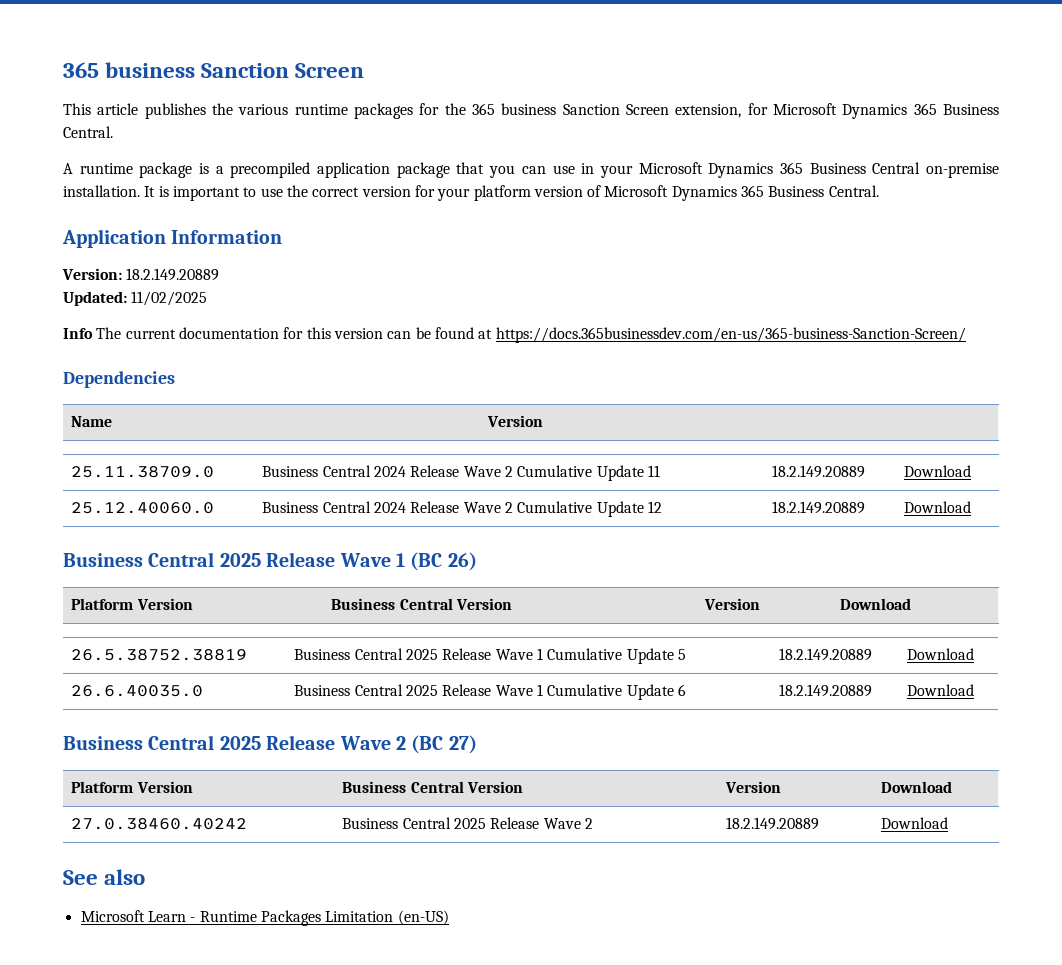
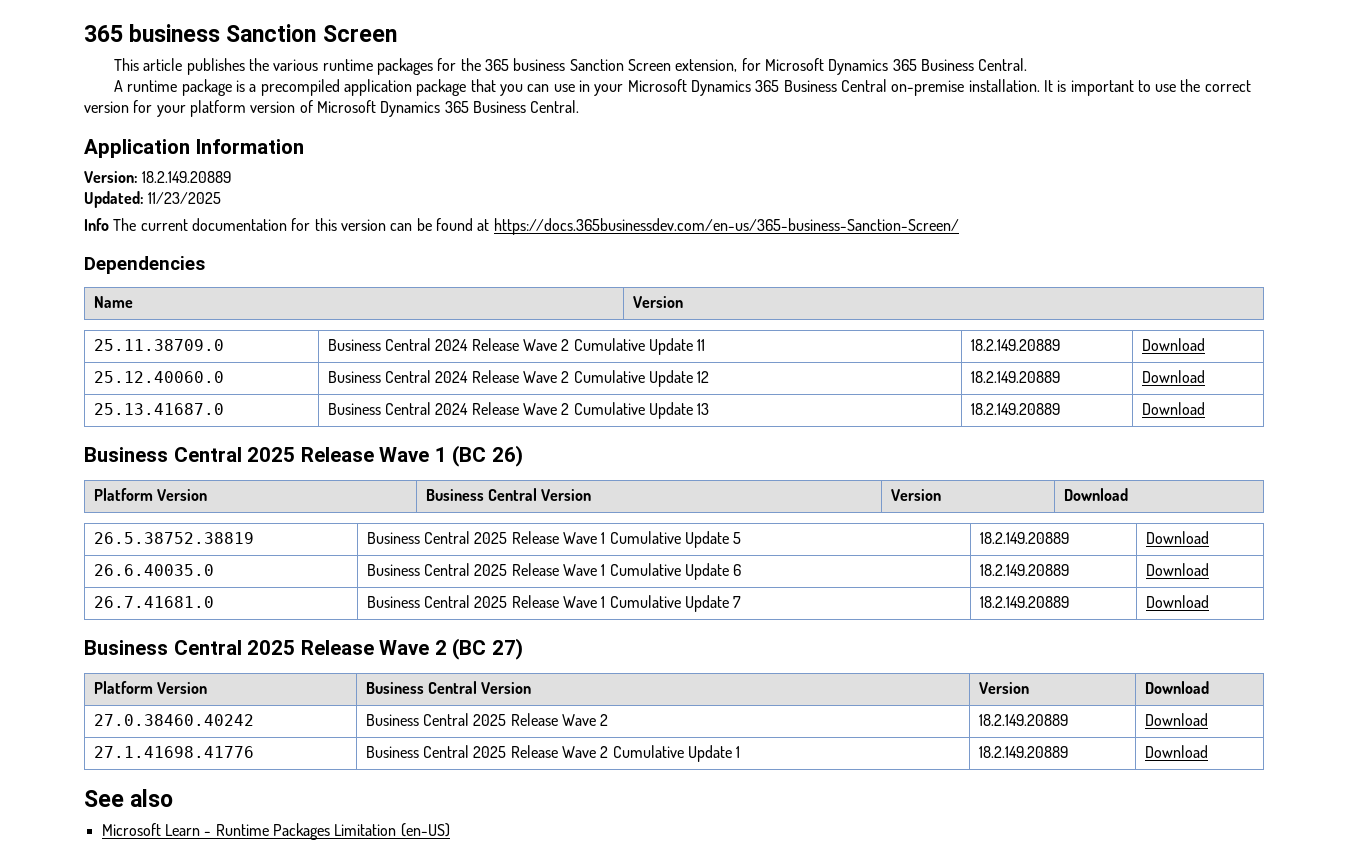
- Updated: 11/02/2025
+ Updated: 11/23/2025
+ 25.13.41687.0 | Business Central 2024 Release Wave 2 Cumulative Update 13 | 18.2.149.20889 | Download
+ 26.7.41681.0 | Business Central 2025 Release Wave 1 Cumulative Update 7 | 18.2.149.20889 | Download
+ 27.1.41698.41776 | Business Central 2025 Release Wave 2 Cumulative Update 1 | 18.2.149.20889 | Download

